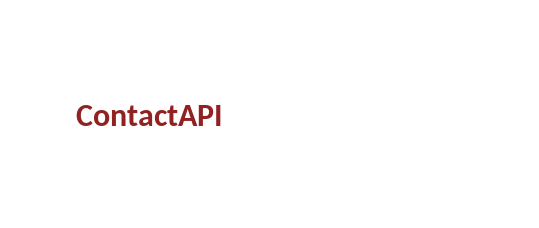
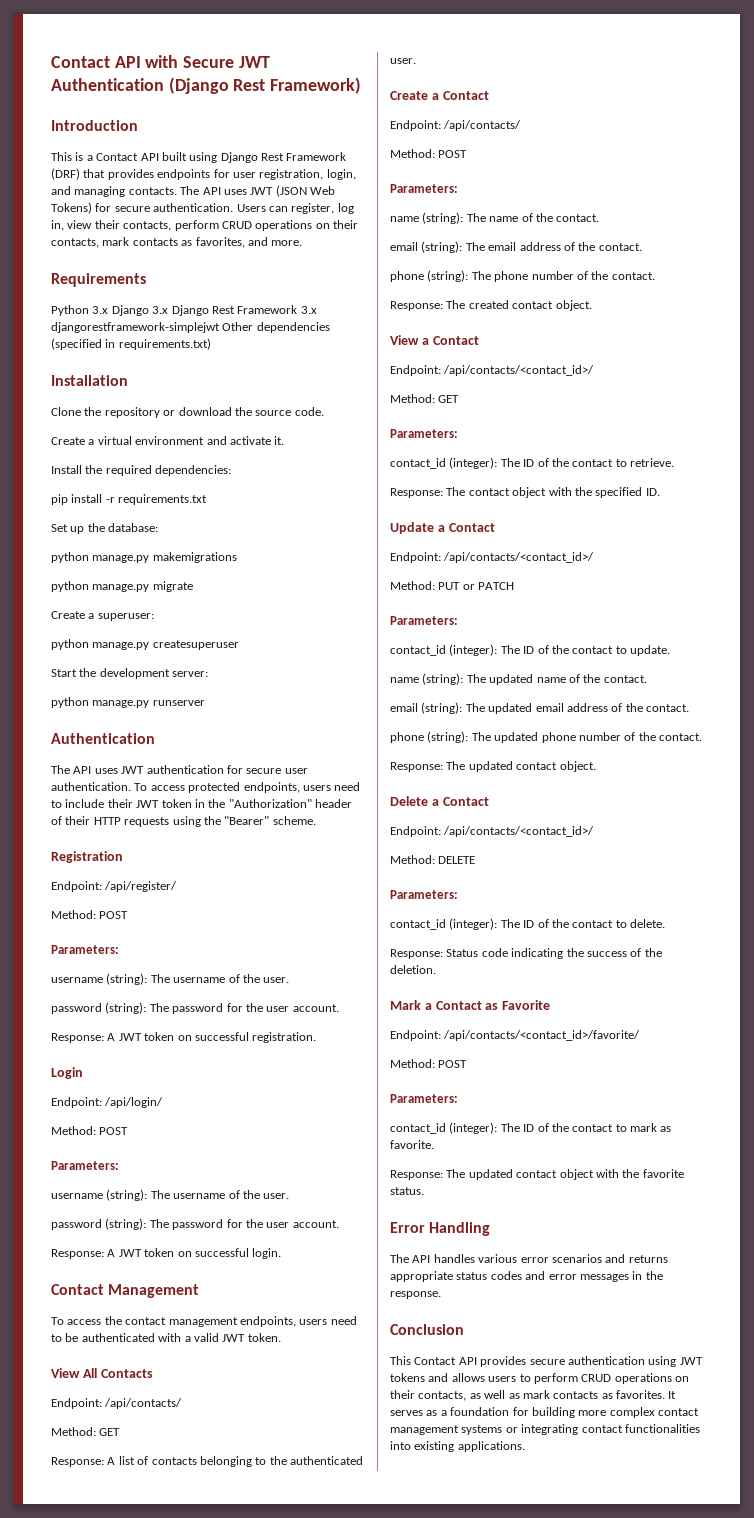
- ContactAPI
+ Contact API with Secure JWT Authentication (Django Rest Framework)
+ Introduction
+ This is a Contact API built using Django Rest Framework (DRF) that provides endpoints for user registration, login, and managing contacts. The API uses JWT (JSON Web Tokens) for secure authentication. Users can register, log in, view their contacts, perform CRUD operations on their contacts, mark contacts as favorites, and more.
+ Requirements
+ Python 3.x Django 3.x Django Rest Framework 3.x djangorestframework-simplejwt Other dependencies (specified in requirements.txt)
+ Installation
+ Clone the repository or download the source code.
+ Create a virtual environment and activate it.
+ Install the required dependencies:
+ pip install -r requirements.txt
+ Set up the database:
+ python manage.py makemigrations
+ python manage.py migrate
+ Create a superuser:
+ python manage.py createsuperuser
+ Start the development server:
+ python manage.py runserver
+ Authentication
+ The API uses JWT authentication for secure user authentication. To access protected endpoints, users need to include their JWT token in the "Authorization" header of their HTTP requests using the "Bearer" scheme.
+ Registration
+ Endpoint: /api/register/
+ Method: POST
+ Parameters:
+ username (string): The username of the user.
+ password (string): The password for the user account.
+ Response: A JWT token on successful registration.
+ Login
+ Endpoint: /api/login/
+ Method: POST
+ Parameters:
+ username (string): The username of the user.
+ password (string): The password for the user account.
+ Response: A JWT token on successful login.
+ Contact Management
+ To access the contact management endpoints, users need to be authenticated with a valid JWT token.
+ View All Contacts
+ Endpoint: /api/contacts/
+ Method: GET
+ Response: A list of contacts belonging to the authenticated user.
+ Create a Contact
+ Endpoint: /api/contacts/
+ Method: POST
+ Parameters:
+ name (string): The name of the contact.
+ email (string): The email address of the contact.
+ phone (string): The phone number of the contact.
+ Response: The created contact object.
+ View a Contact
+ Endpoint: /api/contacts/<contact_id>/
+ Method: GET
+ Parameters:
+ contact_id (integer): The ID of the contact to retrieve.
+ Response: The contact object with the specified ID.
+ Update a Contact
+ Endpoint: /api/contacts/<contact_id>/
+ Method: PUT or PATCH
+ Parameters:
+ contact_id (integer): The ID of the contact to update.
+ name (string): The updated name of the contact.
+ email (string): The updated email address of the contact.
+ phone (string): The updated phone number of the contact.
+ Response: The updated contact object.
+ Delete a Contact
+ Endpoint: /api/contacts/<contact_id>/
+ Method: DELETE
+ Parameters:
+ contact_id (integer): The ID of the contact to delete.
+ Response: Status code indicating the success of the deletion.
+ Mark a Contact as Favorite
+ Endpoint: /api/contacts/<contact_id>/favorite/
+ Method: POST
+ Parameters:
+ contact_id (integer): The ID of the contact to mark as favorite.
+ Response: The updated contact object with the favorite status.
+ Error Handling
+ The API handles various error scenarios and returns appropriate status codes and error messages in the response.
+ Conclusion
+ This Contact API provides secure authentication using JWT tokens and allows users to perform CRUD operations on their contacts, as well as mark contacts as favorites. It serves as a foundation for building more complex contact management systems or integrating contact functionalities into existing applications.

